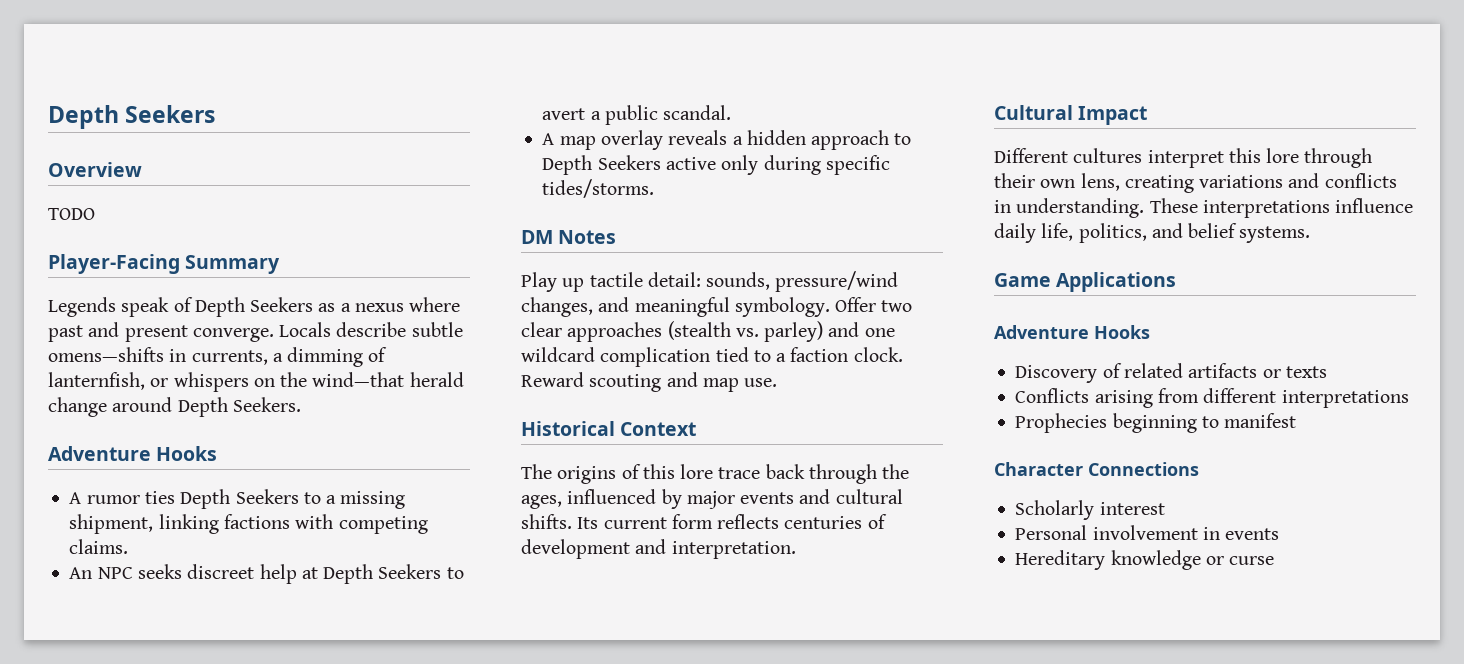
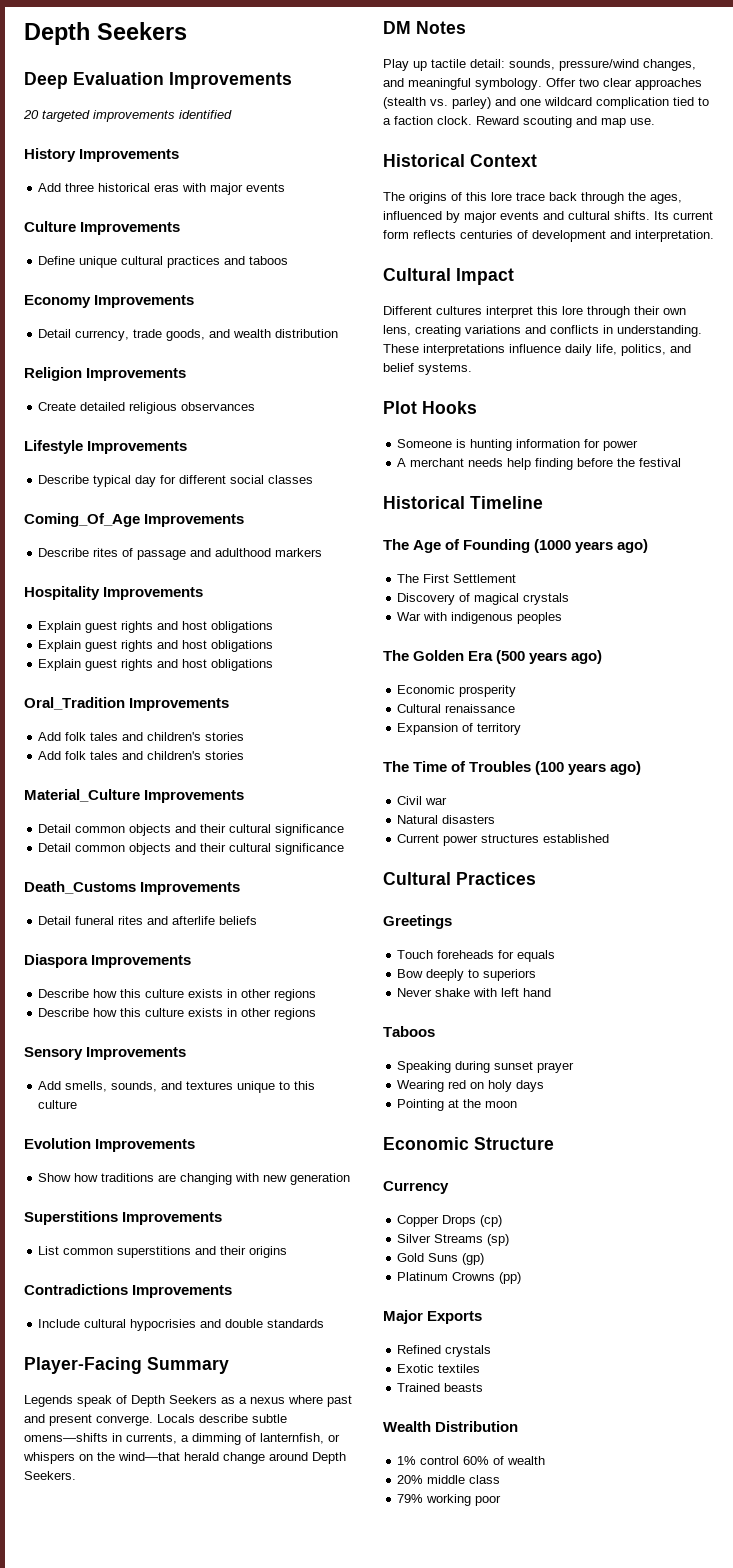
- Overview
- TODO
+ Deep Evaluation Improvements
+ 20 targeted improvements identified
+ History Improvements
+ Add three historical eras with major events
+ Culture Improvements
+ Define unique cultural practices and taboos
+ Economy Improvements
+ Detail currency, trade goods, and wealth distribution
+ Religion Improvements
+ Create detailed religious observances
+ Lifestyle Improvements
+ Describe typical day for different social classes
+ Coming_Of_Age Improvements
+ Describe rites of passage and adulthood markers
+ Hospitality Improvements
+ Explain guest rights and host obligations
+ Explain guest rights and host obligations
+ Explain guest rights and host obligations
+ Oral_Tradition Improvements
+ Add folk tales and children's stories
+ Add folk tales and children's stories
+ Material_Culture Improvements
+ Detail common objects and their cultural significance
+ Detail common objects and their cultural significance
+ Death_Customs Improvements
+ Detail funeral rites and afterlife beliefs
+ Diaspora Improvements
+ Describe how this culture exists in other regions
+ Describe how this culture exists in other regions
+ Sensory Improvements
+ Add smells, sounds, and textures unique to this culture
+ Evolution Improvements
+ Show how traditions are changing with new generation
+ Superstitions Improvements
+ List common superstitions and their origins
+ Contradictions Improvements
+ Include cultural hypocrisies and double standards
  Locals describe subtle omens—shifts in currents, a dimming of lanternfish, or whispers on the wind—that herald change around Depth Seekers.
- Adventure Hooks
- A rumor ties Depth Seekers to a missing shipment, linking factions with competing claims.
- An NPC seeks discreet help at Depth Seekers to avert a public scandal.
- A map overlay reveals a hidden approach to Depth Seekers active only during specific tides/storms.
- Game Applications
- Adventure Hooks
- Discovery of related artifacts or texts
- Conflicts arising from different interpretations
- Prophecies beginning to manifest
- Character Connections
- Scholarly interest
- Personal involvement in events
- Hereditary knowledge or curse
+ Plot Hooks
+ Someone is hunting information for power
+ A merchant needs help finding before the festival
+ Historical Timeline
+ The Age of Founding (1000 years ago)
+ The First Settlement
+ Discovery of magical crystals
+ War with indigenous peoples
+ The Golden Era (500 years ago)
+ Economic prosperity
+ Cultural renaissance
+ Expansion of territory
+ The Time of Troubles (100 years ago)
+ Civil war
+ Natural disasters
+ Current power structures established
+ Cultural Practices
+ Greetings
+ Touch foreheads for equals
+ Bow deeply to superiors
+ Never shake with left hand
+ Taboos
+ Speaking during sunset prayer
+ Wearing red on holy days
+ Pointing at the moon
+ Economic Structure
+ Currency
+ Copper Drops (cp)
+ Silver Streams (sp)
+ Gold Suns (gp)
+ Platinum Crowns (pp)
+ Major Exports
+ Refined crystals
+ Exotic textiles
+ Trained beasts
+ Wealth Distribution
+ 1% control 60% of wealth
+ 20% middle class
+ 79% working poor

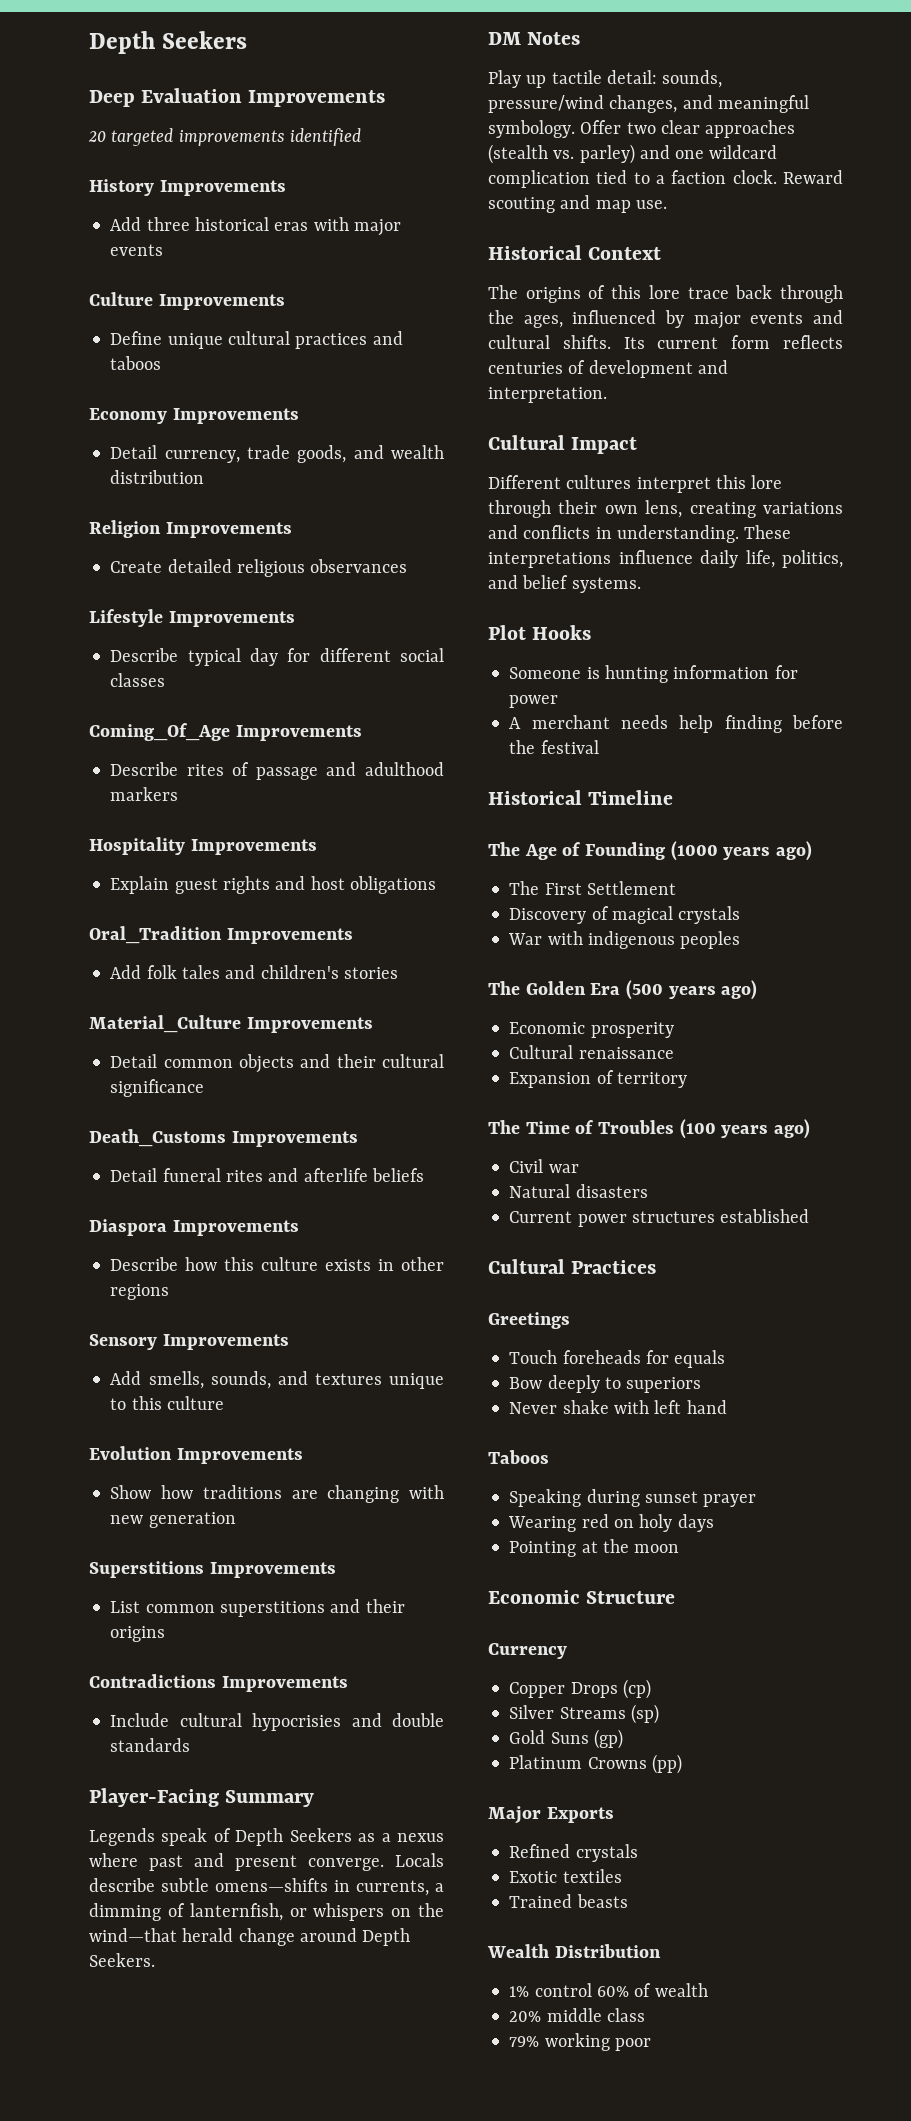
  Hospitality Improvements
- Explain guest rights and host obligations
- Explain guest rights and host obligations
  Oral_Tradition Improvements
- Add folk tales and children's stories
  Material_Culture Improvements
- Detail common objects and their cultural significance
  Diaspora Improvements
- Describe how this culture exists in other regions

